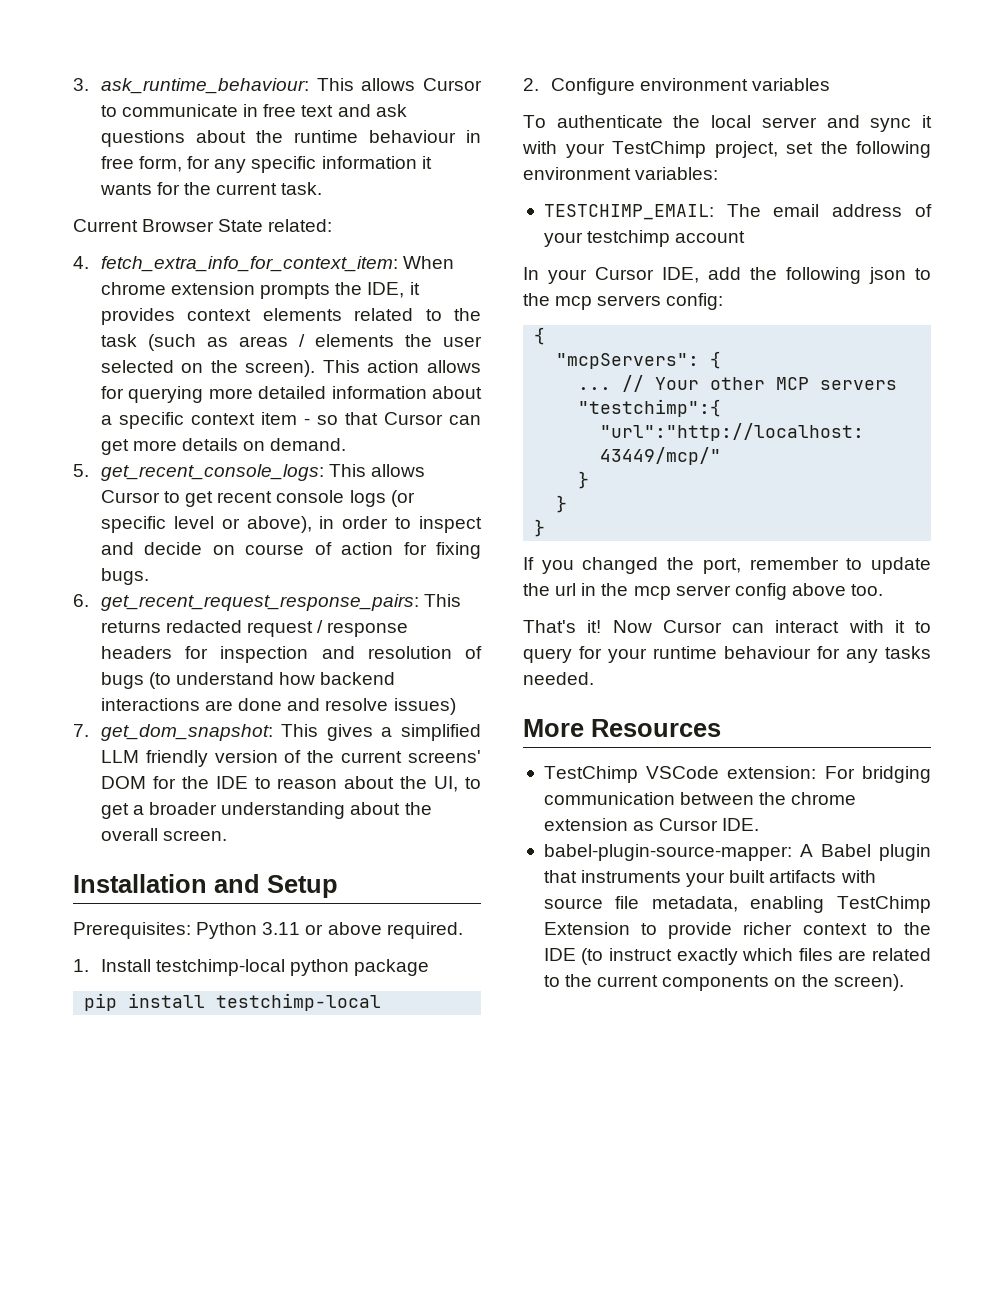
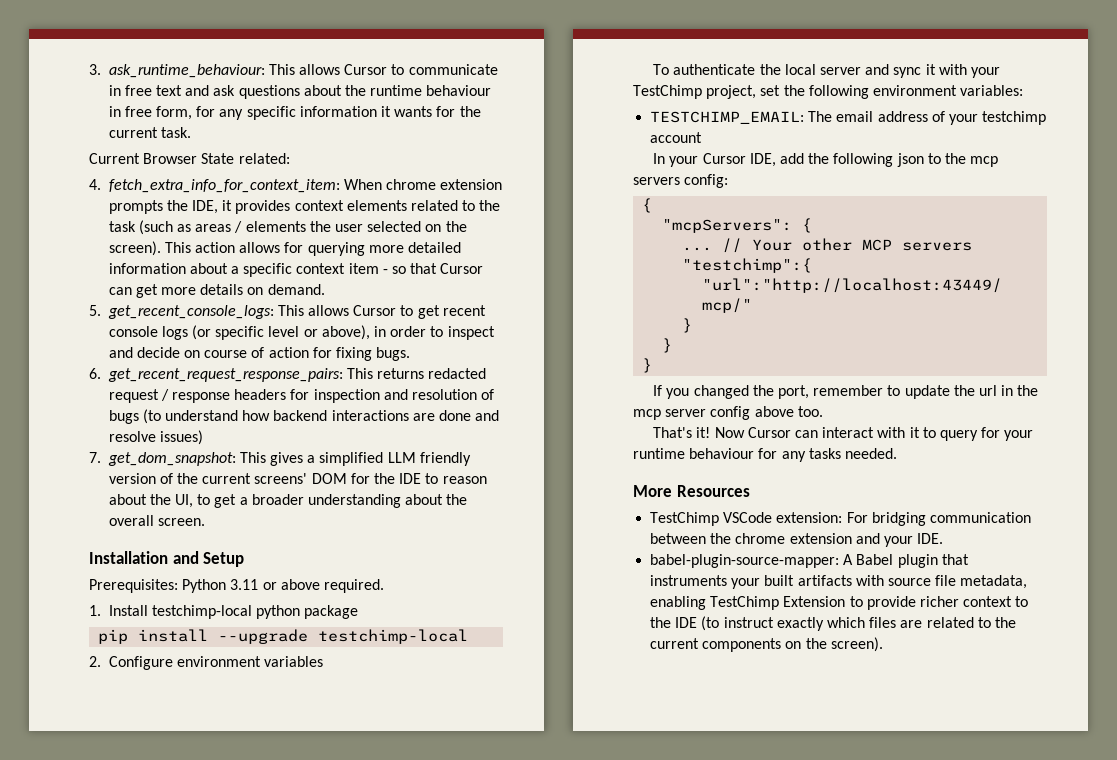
- pip install testchimp-local
+ pip install --upgrade testchimp-local
- TestChimp VSCode extension: For bridging communication between the chrome extension as Cursor IDE.
+ TestChimp VSCode extension: For bridging communication between the chrome extension and your IDE.

